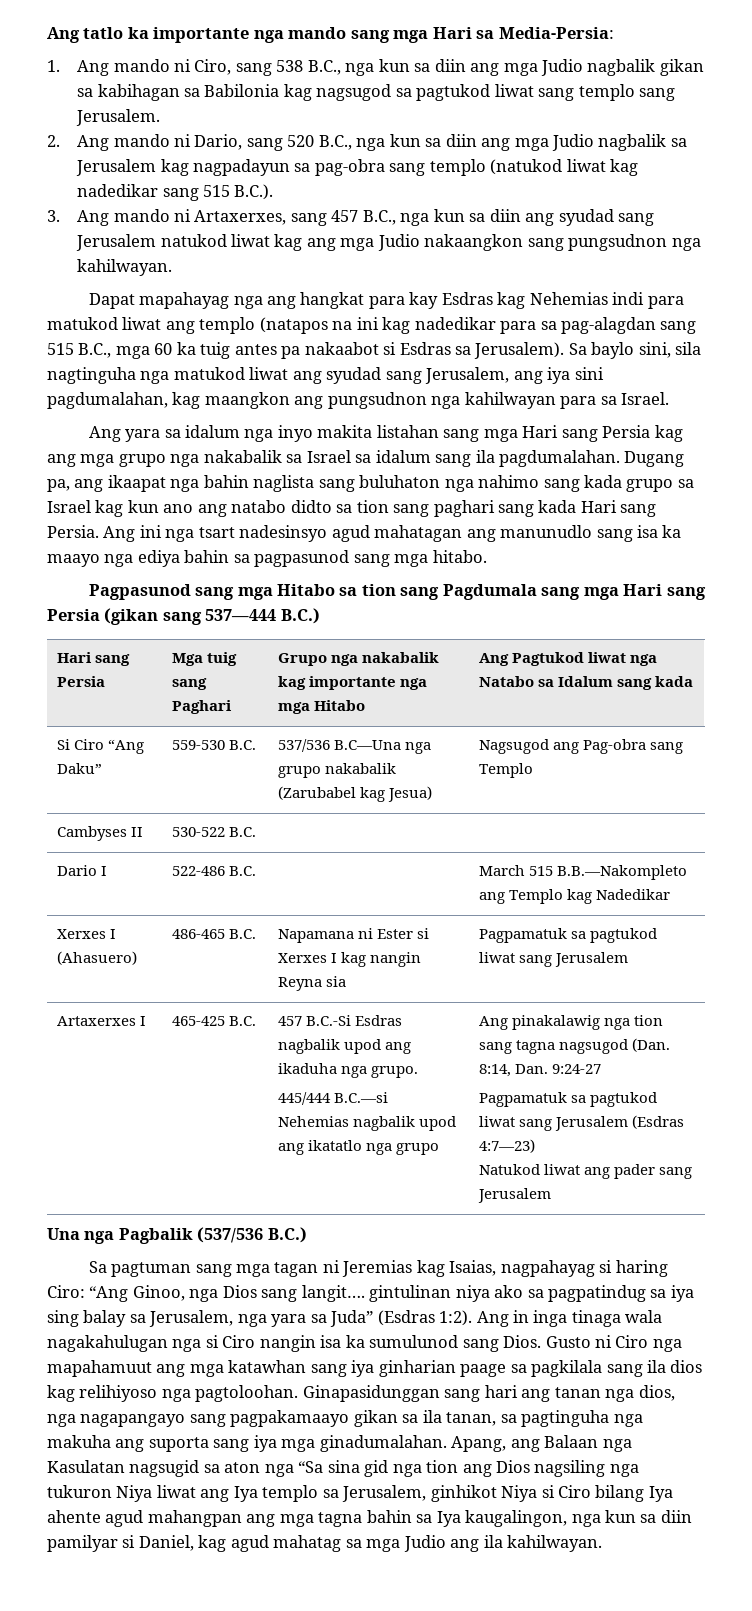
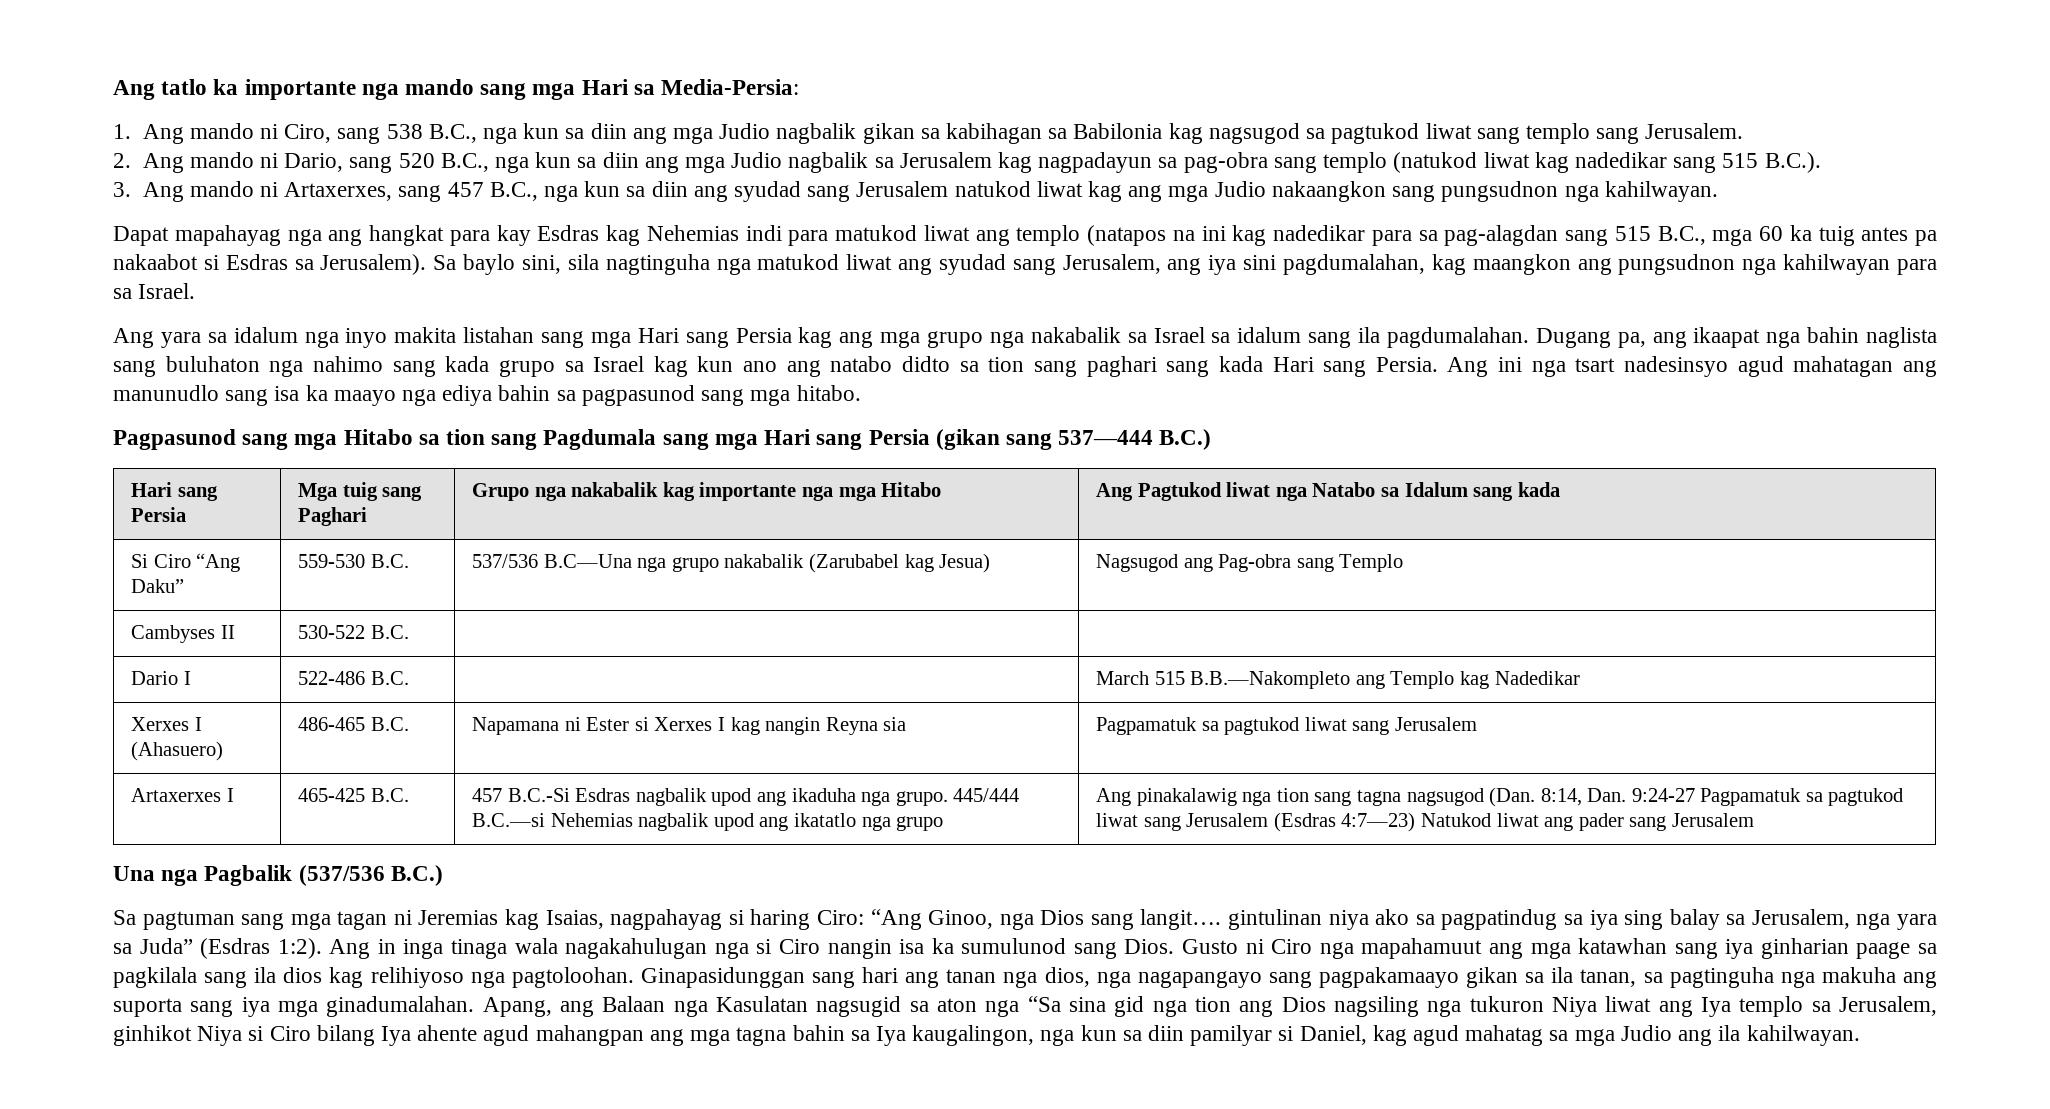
- 457 B.C.-Si Esdras nagbalik upod ang ikaduha nga grupo.
- 445/444 B.C.—si Nehemias nagbalik upod ang ikatatlo nga grupo
+ 457 B.C.-Si Esdras nagbalik upod ang ikaduha nga grupo. 445/444 B.C.—si Nehemias nagbalik upod ang ikatatlo nga grupo
- Ang pinakalawig nga tion sang tagna nagsugod (Dan. 8:14, Dan. 9:24-27
- Pagpamatuk sa pagtukod liwat sang Jerusalem (Esdras 4:7—23)
- Natukod liwat ang pader sang Jerusalem
+ Ang pinakalawig nga tion sang tagna nagsugod (Dan. 8:14, Dan. 9:24-27 Pagpamatuk sa pagtukod liwat sang Jerusalem (Esdras 4:7—23) Natukod liwat ang pader sang Jerusalem

